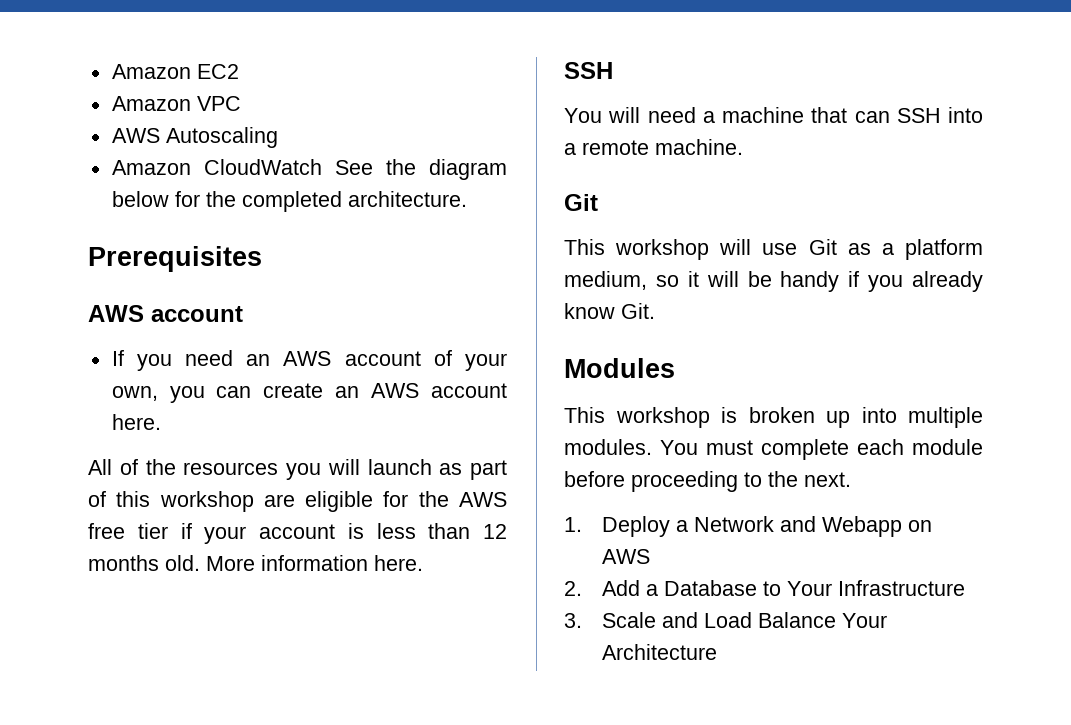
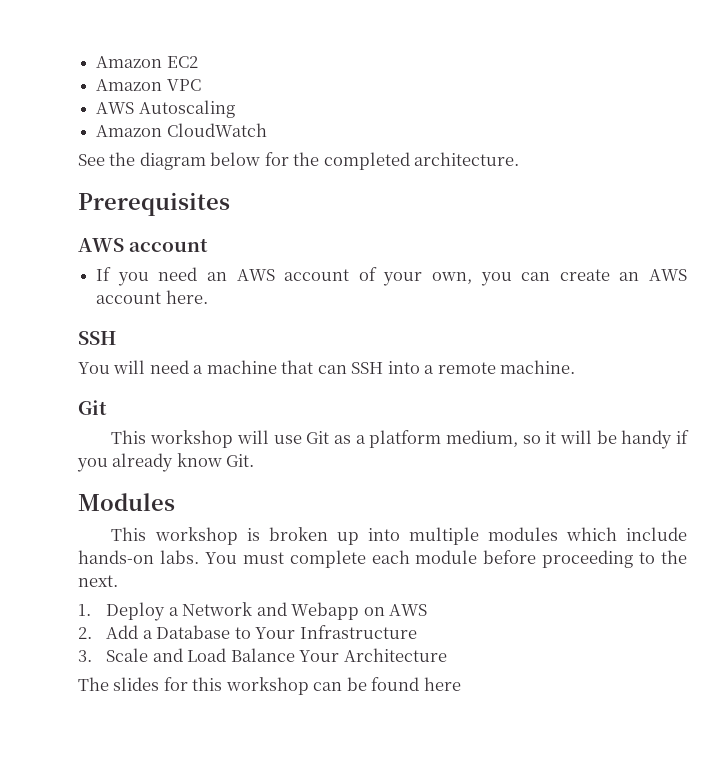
- Amazon CloudWatch See the diagram below for the completed architecture.
+ Amazon CloudWatch
+ See the diagram below for the completed architecture.
- All of the resources you will launch as part of this workshop are eligible for the AWS free tier if your account is less than 12 months old. More information here.
- This workshop is broken up into multiple modules.
+ This workshop is broken up into multiple modules which include hands-on labs.
+ The slides for this workshop can be found here

